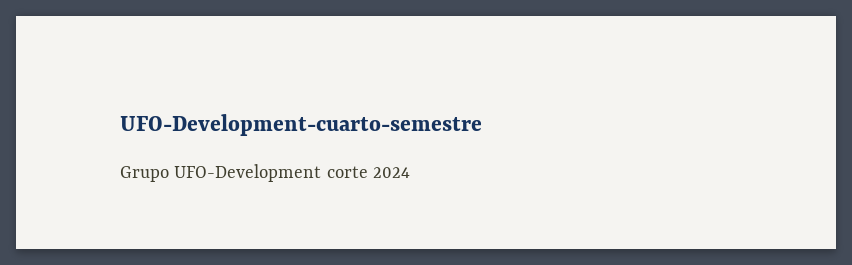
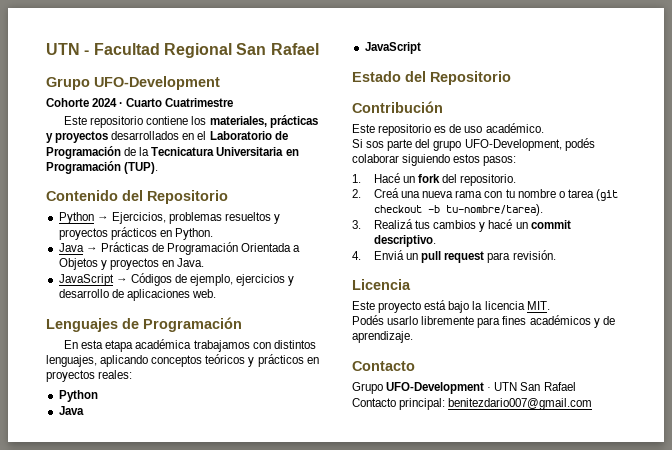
- UFO-Development-cuarto-semestre
- Grupo UFO-Development corte 2024
+ UTN - Facultad Regional San Rafael
+ Grupo UFO-Development
+ Cohorte 2024 · Cuarto Cuatrimestre
+ Este repositorio contiene los materiales, prácticas y proyectos desarrollados en el Laboratorio de Programación de la Tecnicatura Universitaria en Programación (TUP).
+ Contenido del Repositorio
+ Python → Ejercicios, problemas resueltos y proyectos prácticos en Python.
+ Java → Prácticas de Programación Orientada a Objetos y proyectos en Java.
+ JavaScript → Códigos de ejemplo, ejercicios y desarrollo de aplicaciones web.
+ Lenguajes de Programación
+ En esta etapa académica trabajamos con distintos lenguajes, aplicando conceptos teóricos y prácticos en proyectos reales:
+ Python
+ Java
+ JavaScript
+ Estado del Repositorio
+ Contribución
+ Este repositorio es de uso académico.
+ Si sos parte del grupo UFO-Development, podés colaborar siguiendo estos pasos:
+ 1. Hacé un fork del repositorio.
+ 2. Creá una nueva rama con tu nombre o tarea (git checkout -b tu-nombre/tarea).
+ 3. Realizá tus cambios y hacé un commit descriptivo.
+ 4. Enviá un pull request para revisión.
+ Licencia
+ Este proyecto está bajo la licencia MIT.
+ Podés usarlo libremente para fines académicos y de aprendizaje.
+ Contacto
+ Grupo UFO-Development · UTN San Rafael
+ Contacto principal: benitezdario007@gmail.com

